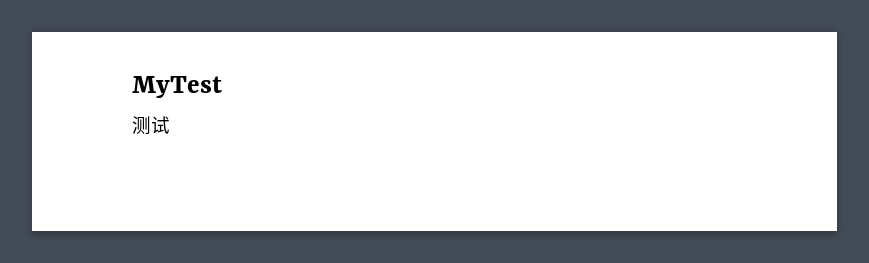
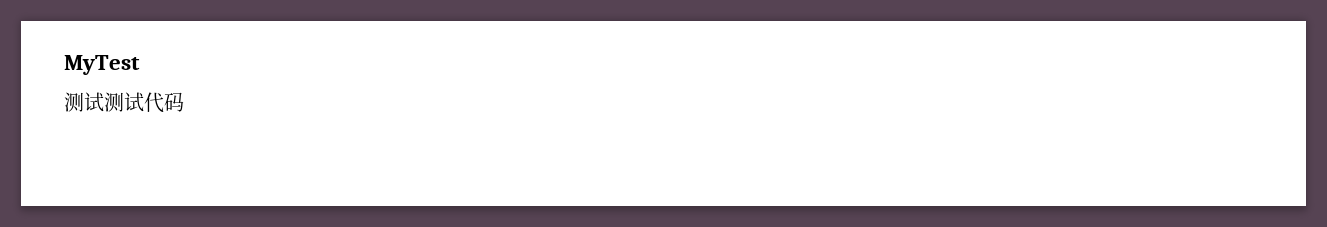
- 测试
+ 测试测试代码

